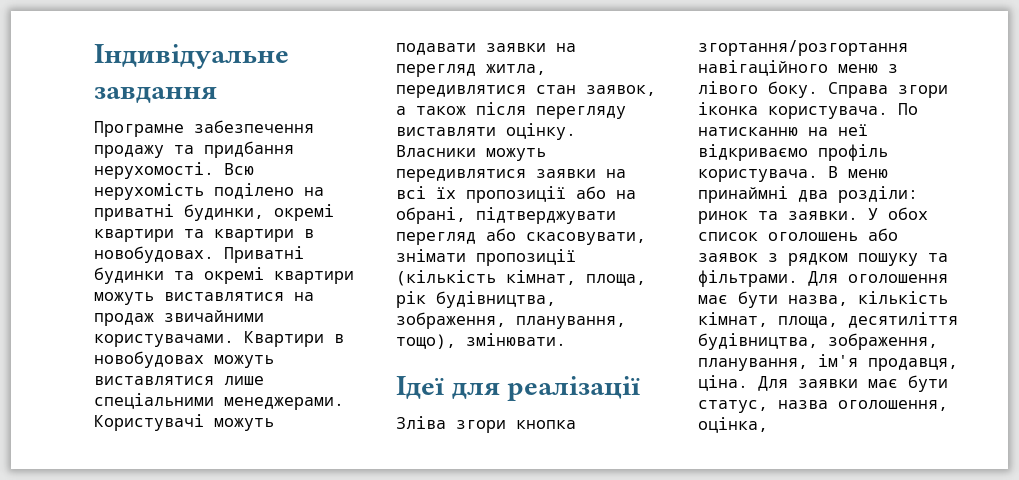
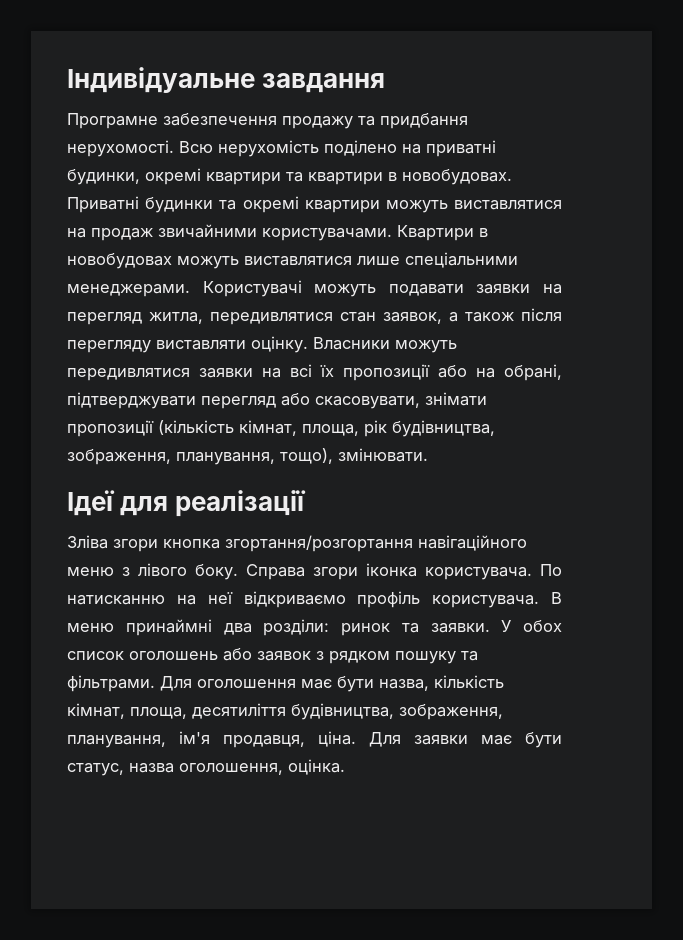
- Для заявки має бути статус, назва оголошення, оцінка,
+ Для заявки має бути статус, назва оголошення, оцінка.

